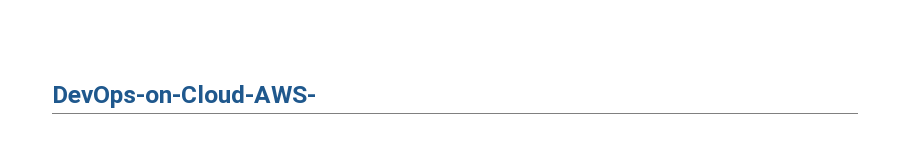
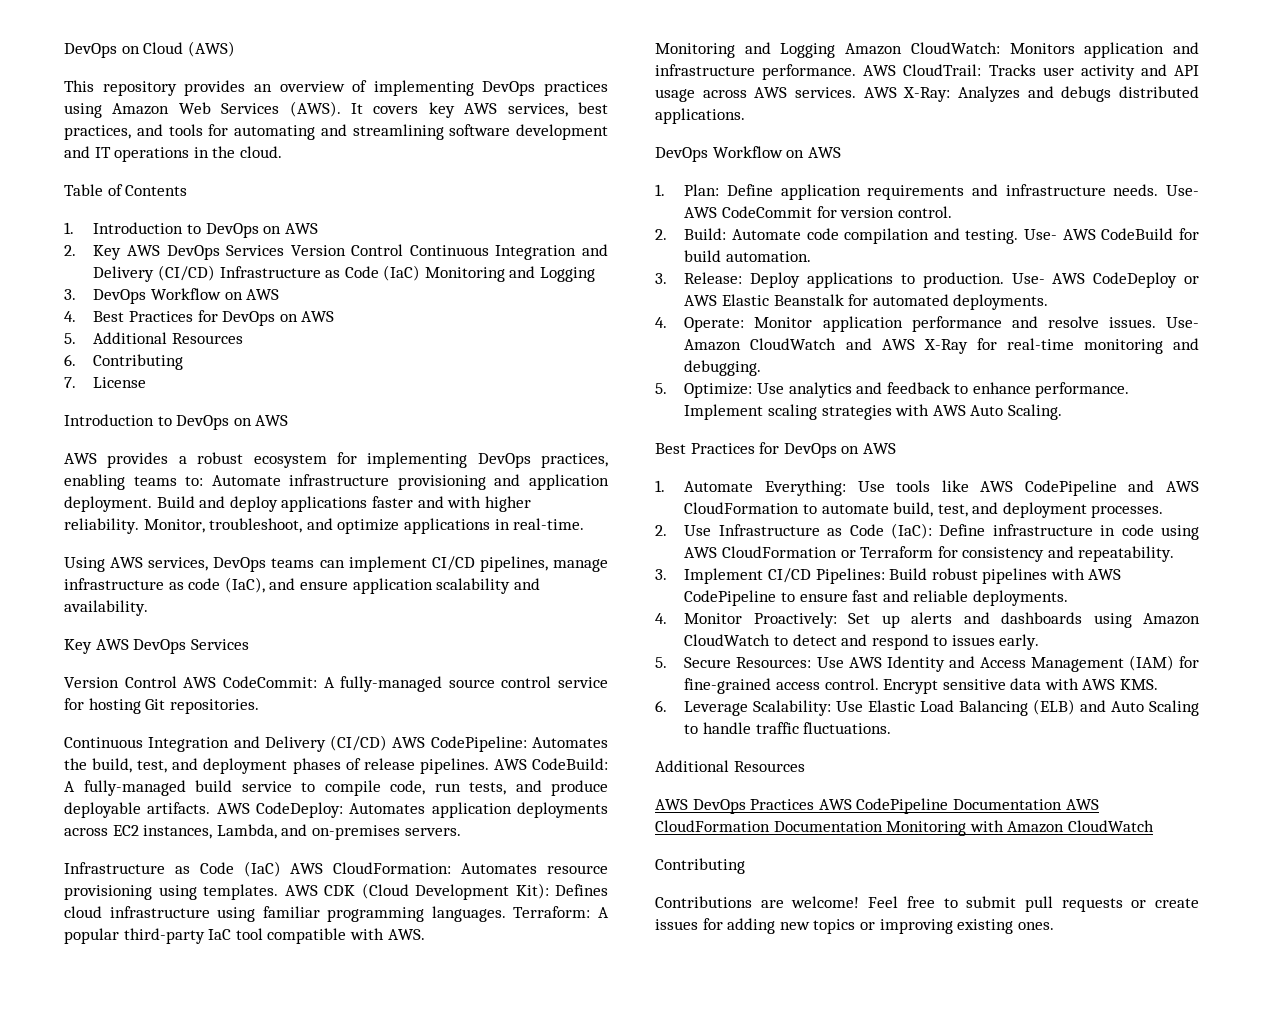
- DevOps-on-Cloud-AWS-
+ DevOps on Cloud (AWS)
+ This repository provides an overview of implementing DevOps practices using Amazon Web Services (AWS). It covers key AWS services, best practices, and tools for automating and streamlining software development and IT operations in the cloud.
+ Table of Contents
+ 1. Introduction to DevOps on AWS
+ 2. Key AWS DevOps Services Version Control Continuous Integration and Delivery (CI/CD) Infrastructure as Code (IaC) Monitoring and Logging
+ 3. DevOps Workflow on AWS
+ 4. Best Practices for DevOps on AWS
+ 5. Additional Resources
+ 6. Contributing
+ 7. License
+ Introduction to DevOps on AWS
+ AWS provides a robust ecosystem for implementing DevOps practices, enabling teams to: Automate infrastructure provisioning and application deployment. Build and deploy applications faster and with higher reliability. Monitor, troubleshoot, and optimize applications in real-time.
+ Using AWS services, DevOps teams can implement CI/CD pipelines, manage infrastructure as code (IaC), and ensure application scalability and availability.
+ Key AWS DevOps Services
+ Version Control AWS CodeCommit: A fully-managed source control service for hosting Git repositories.
+ Continuous Integration and Delivery (CI/CD) AWS CodePipeline: Automates the build, test, and deployment phases of release pipelines. AWS CodeBuild: A fully-managed build service to compile code, run tests, and produce deployable artifacts. AWS CodeDeploy: Automates application deployments across EC2 instances, Lambda, and on-premises servers.
+ Infrastructure as Code (IaC) AWS CloudFormation: Automates resource provisioning using templates. AWS CDK (Cloud Development Kit): Defines cloud infrastructure using familiar programming languages. Terraform: A popular third-party IaC tool compatible with AWS.
+ Monitoring and Logging Amazon CloudWatch: Monitors application and infrastructure performance. AWS CloudTrail: Tracks user activity and API usage across AWS services. AWS X-Ray: Analyzes and debugs distributed applications.
+ DevOps Workflow on AWS
+ 1. Plan: Define application requirements and infrastructure needs. Use- AWS CodeCommit for version control.
+ 2. Build: Automate code compilation and testing. Use- AWS CodeBuild for build automation.
+ 3. Release: Deploy applications to production. Use- AWS CodeDeploy or AWS Elastic Beanstalk for automated deployments.
+ 4. Operate: Monitor application performance and resolve issues. Use- Amazon CloudWatch and AWS X-Ray for real-time monitoring and debugging.
+ 5. Optimize: Use analytics and feedback to enhance performance. Implement scaling strategies with AWS Auto Scaling.
+ Best Practices for DevOps on AWS
+ 1. Automate Everything: Use tools like AWS CodePipeline and AWS CloudFormation to automate build, test, and deployment processes.
+ 2. Use Infrastructure as Code (IaC): Define infrastructure in code using AWS CloudFormation or Terraform for consistency and repeatability.
+ 3. Implement CI/CD Pipelines: Build robust pipelines with AWS CodePipeline to ensure fast and reliable deployments.
+ 4. Monitor Proactively: Set up alerts and dashboards using Amazon CloudWatch to detect and respond to issues early.
+ 5. Secure Resources: Use AWS Identity and Access Management (IAM) for fine-grained access control. Encrypt sensitive data with AWS KMS.
+ 6. Leverage Scalability: Use Elastic Load Balancing (ELB) and Auto Scaling to handle traffic fluctuations.
+ Additional Resources
+ AWS DevOps Practices AWS CodePipeline Documentation AWS CloudFormation Documentation Monitoring with Amazon CloudWatch
+ Contributing
+ Contributions are welcome! Feel free to submit pull requests or create issues for adding new topics or improving existing ones.

